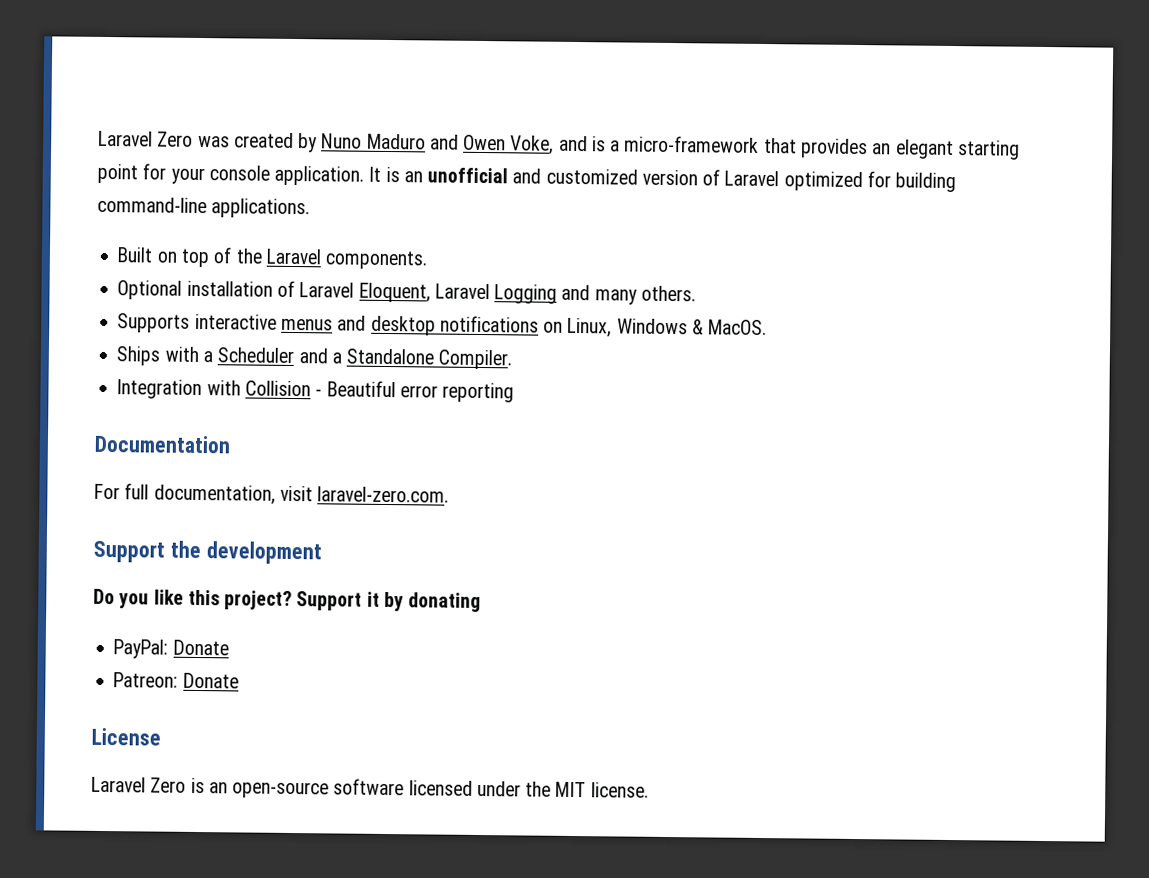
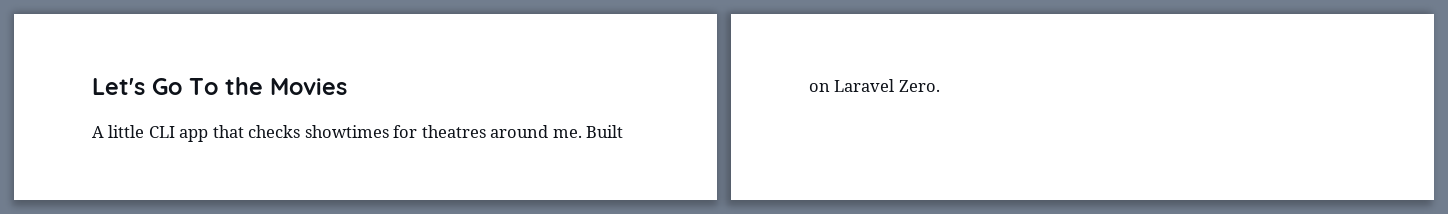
- Laravel Zero was created by Nuno Maduro and Owen Voke, and is a micro-framework that provides an elegant starting point for your console application. It is an unofficial and customized version of Laravel optimized for building command-line applications.
- Built on top of the Laravel components.
- Optional installation of Laravel Eloquent, Laravel Logging and many others.
- Supports interactive menus and desktop notifications on Linux, Windows & MacOS.
- Ships with a Scheduler and a Standalone Compiler.
- Integration with Collision - Beautiful error reporting
- Documentation
- For full documentation, visit laravel-zero.com.
- Support the development
- Do you like this project? Support it by donating
- PayPal: Donate
- Patreon: Donate
- License
- Laravel Zero is an open-source software licensed under the MIT license.
+ Let's Go To the Movies
+ A little CLI app that checks showtimes for theatres around me. Built on Laravel Zero.

